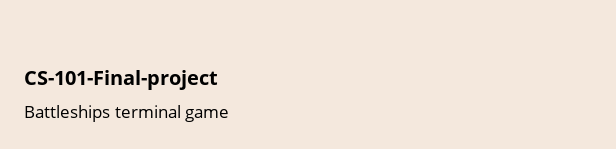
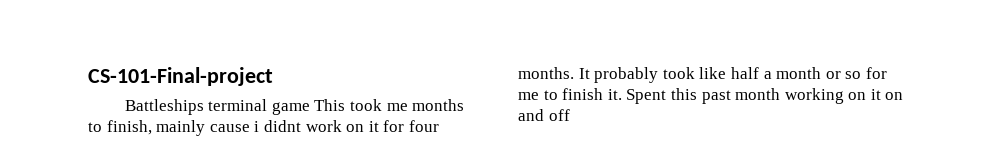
- Battleships terminal game
+ Battleships terminal game This took me months to finish, mainly cause i didnt work on it for four months. It probably took like half a month or so for me to finish it. Spent this past month working on it on and off

